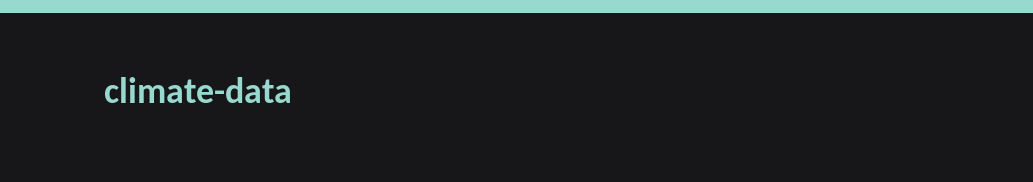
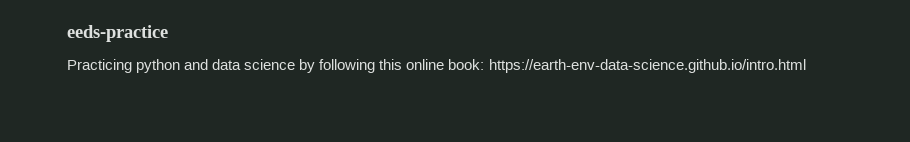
- climate-data
+ eeds-practice
+ Practicing python and data science by following this online book: https://earth-env-data-science.github.io/intro.html

